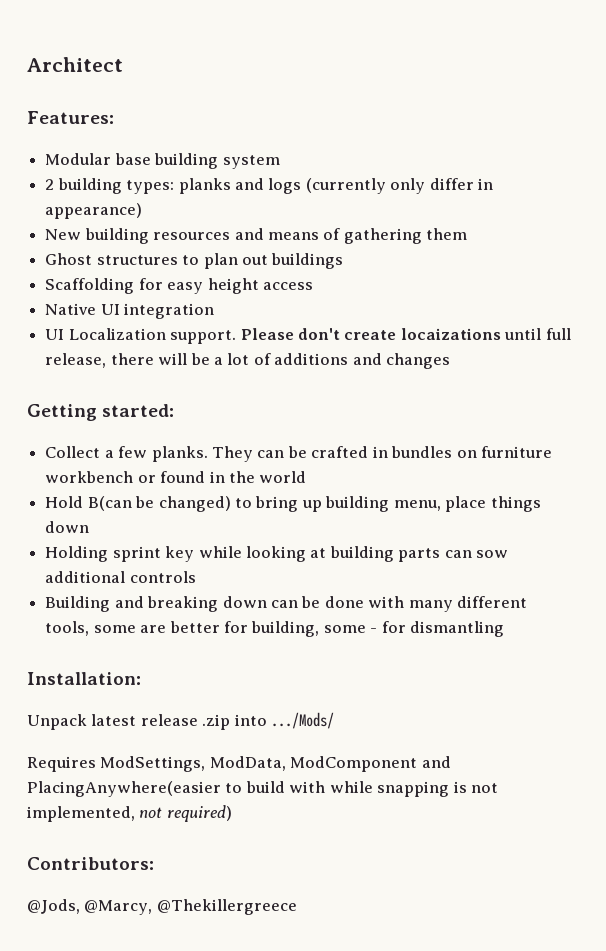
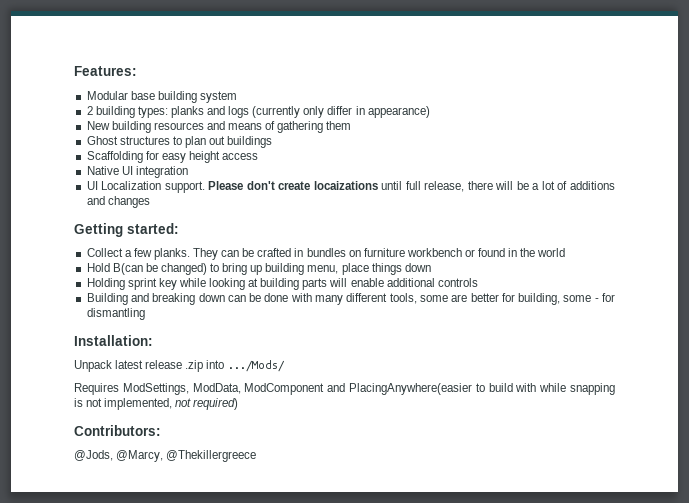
- Architect
- Holding sprint key while looking at building parts can sow additional controls
+ Holding sprint key while looking at building parts will enable additional controls

